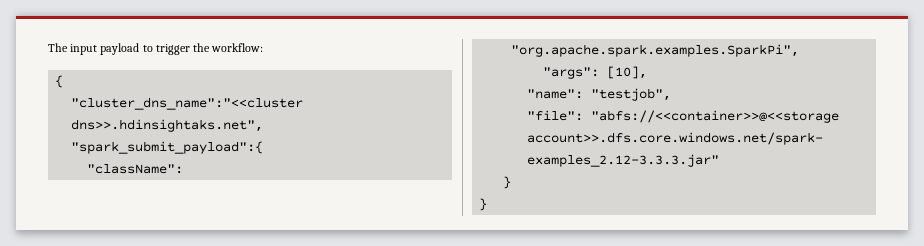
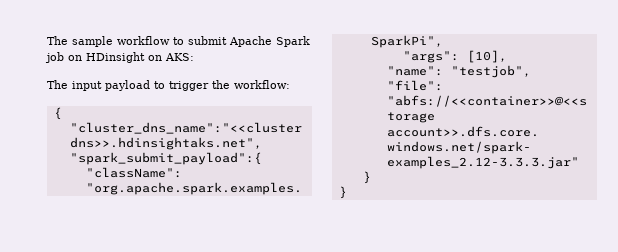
+ The sample workflow to submit Apache Spark job on HDinsight on AKS:

